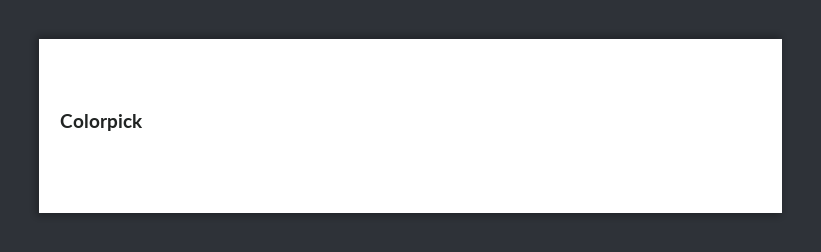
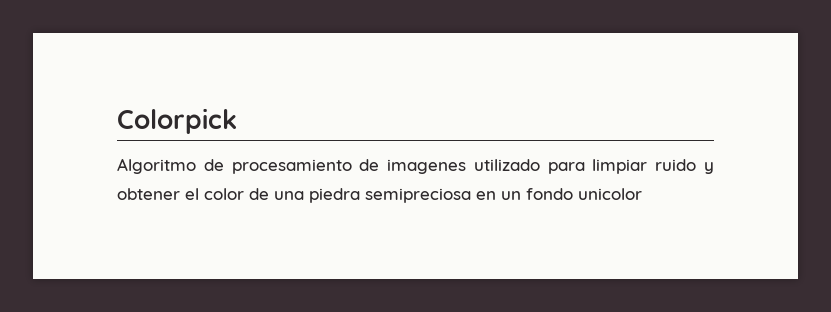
+ Algoritmo de procesamiento de imagenes utilizado para limpiar ruido y obtener el color de una piedra semipreciosa en un fondo unicolor

